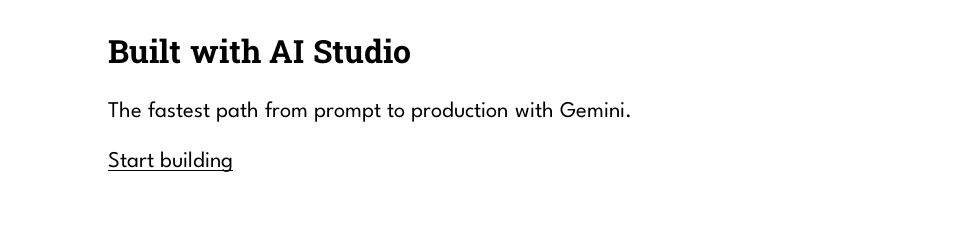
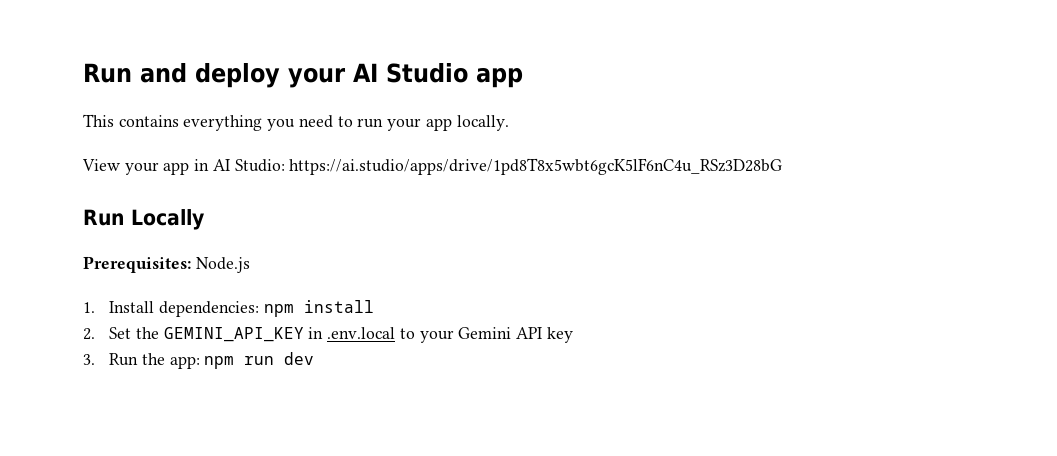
- Built with AI Studio
- The fastest path from prompt to production with Gemini.
- Start building
+ Run and deploy your AI Studio app
+ This contains everything you need to run your app locally.
+ View your app in AI Studio: https://ai.studio/apps/drive/1pd8T8x5wbt6gcK5lF6nC4u_RSz3D28bG
+ Run Locally
+ Prerequisites: Node.js
+ 1. Install dependencies: npm install
+ 2. Set the GEMINI_API_KEY in .env.local to your Gemini API key
+ 3. Run the app: npm run dev

